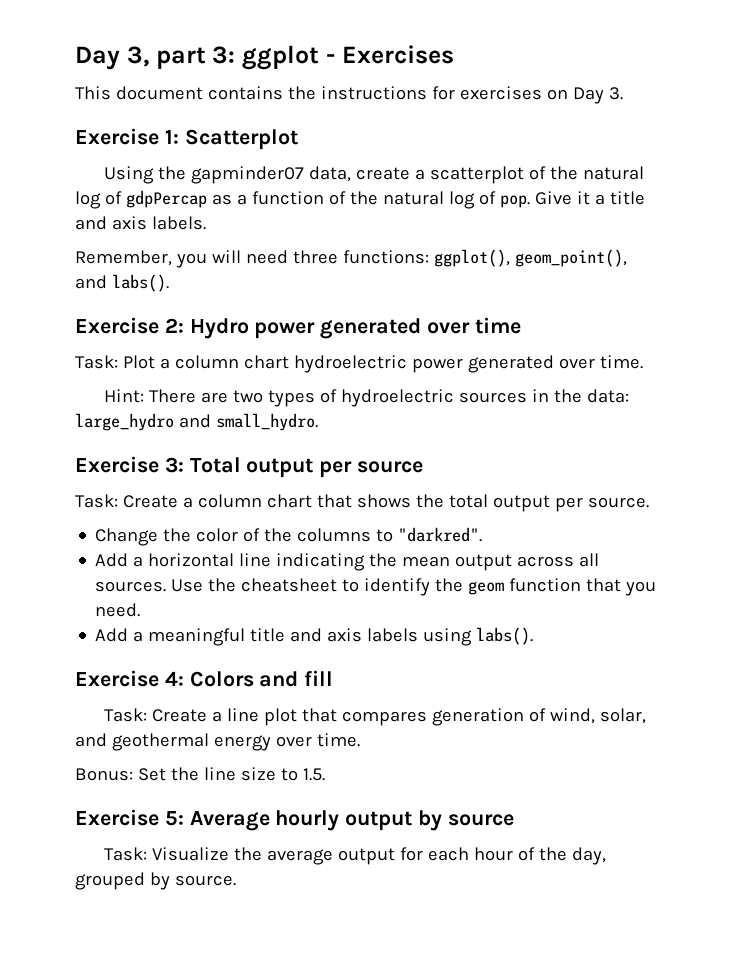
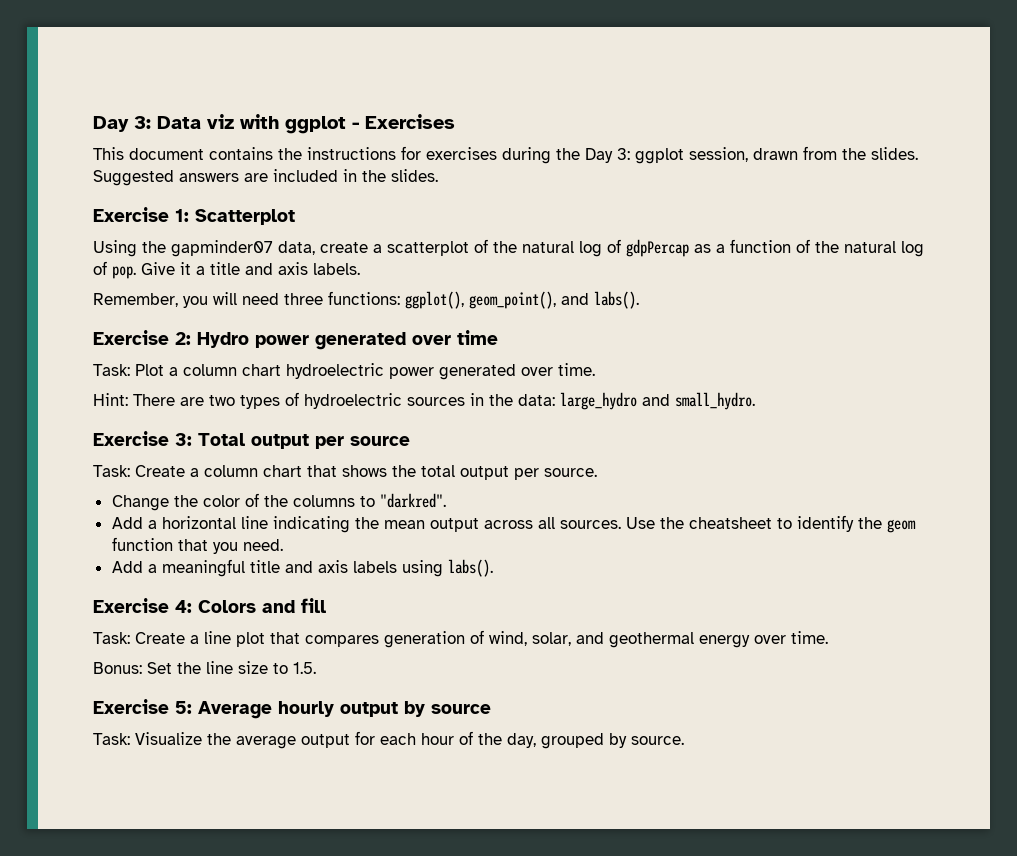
- Day 3, part 3: ggplot - Exercises
+ Day 3: Data viz with ggplot - Exercises
- This document contains the instructions for exercises on Day 3.
+ This document contains the instructions for exercises during the Day 3: ggplot session, drawn from the slides. Suggested answers are included in the slides.

